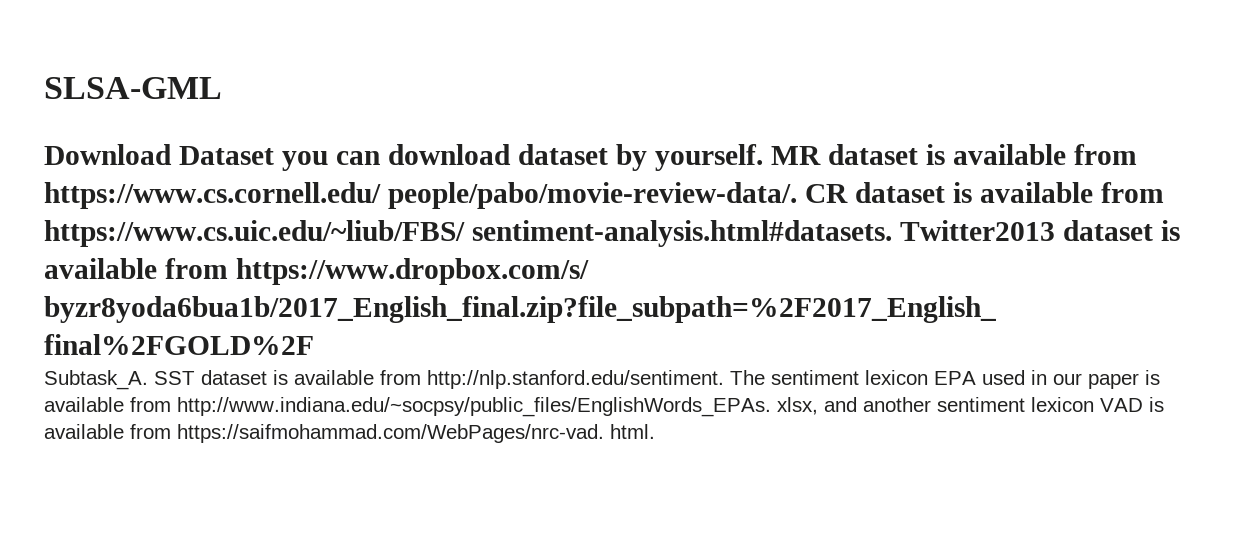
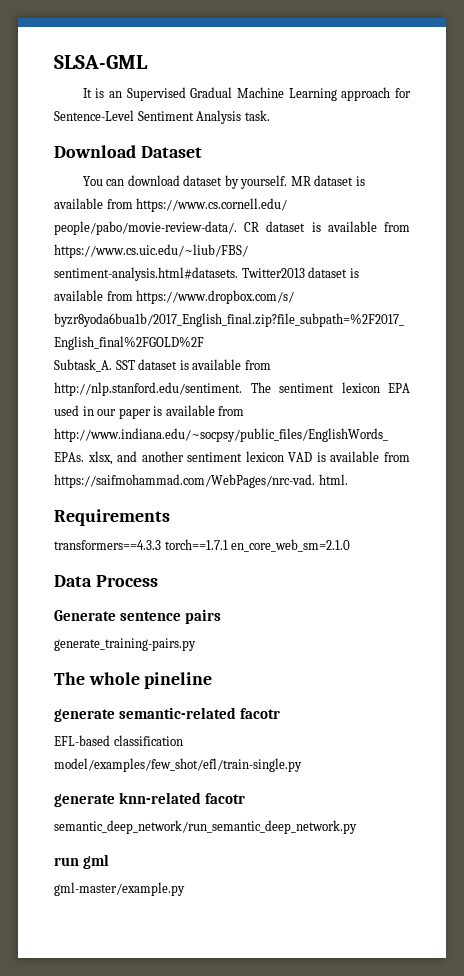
+ It is an Supervised Gradual Machine Learning approach for Sentence-Level Sentiment Analysis task.
- Download Dataset you can download dataset by yourself.
+ Download Dataset
+ You can download dataset by yourself.
+ Requirements
+ transformers==4.3.3 torch==1.7.1 en_core_web_sm=2.1.0
+ Data Process
+ Generate sentence pairs
+ generate_training-pairs.py
+ The whole pineline
+ generate semantic-related facotr
+ EFL-based classification model/examples/few_shot/efl/train-single.py
+ generate knn-related facotr
+ semantic_deep_network/run_semantic_deep_network.py
+ run gml
+ gml-master/example.py

